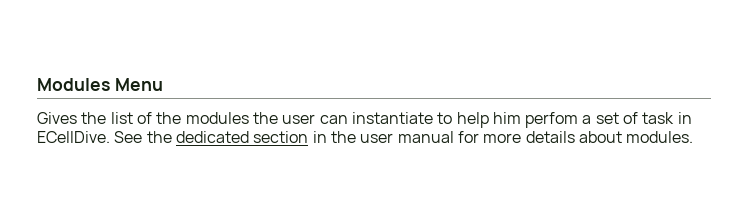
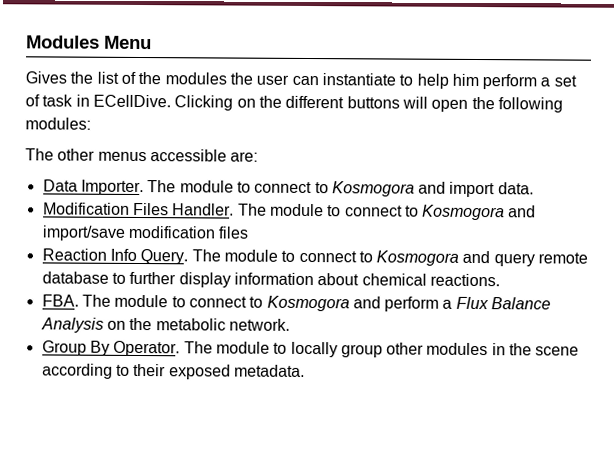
- Gives the list of the modules the user can instantiate to help him perfom a set of task in ECellDive.
+ Gives the list of the modules the user can instantiate to help him perform a set of task in ECellDive.
- See the dedicated section in the user manual for more details about modules.
+ Clicking on the different buttons will open the following modules:
+ The other menus accessible are:
+ Data Importer. The module to connect to Kosmogora and import data.
+ Modification Files Handler. The module to connect to Kosmogora and import/save modification files
+ Reaction Info Query. The module to connect to Kosmogora and query remote database to further display information about chemical reactions.
+ FBA. The module to connect to Kosmogora and perform a Flux Balance Analysis on the metabolic network.
+ Group By Operator. The module to locally group other modules in the scene according to their exposed metadata.

